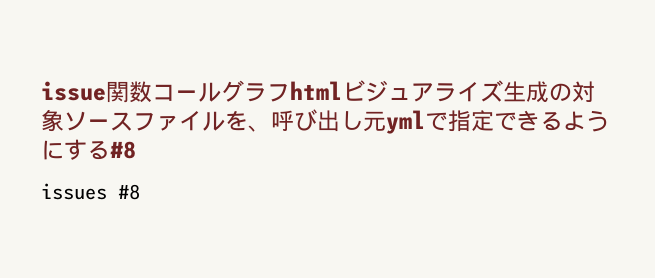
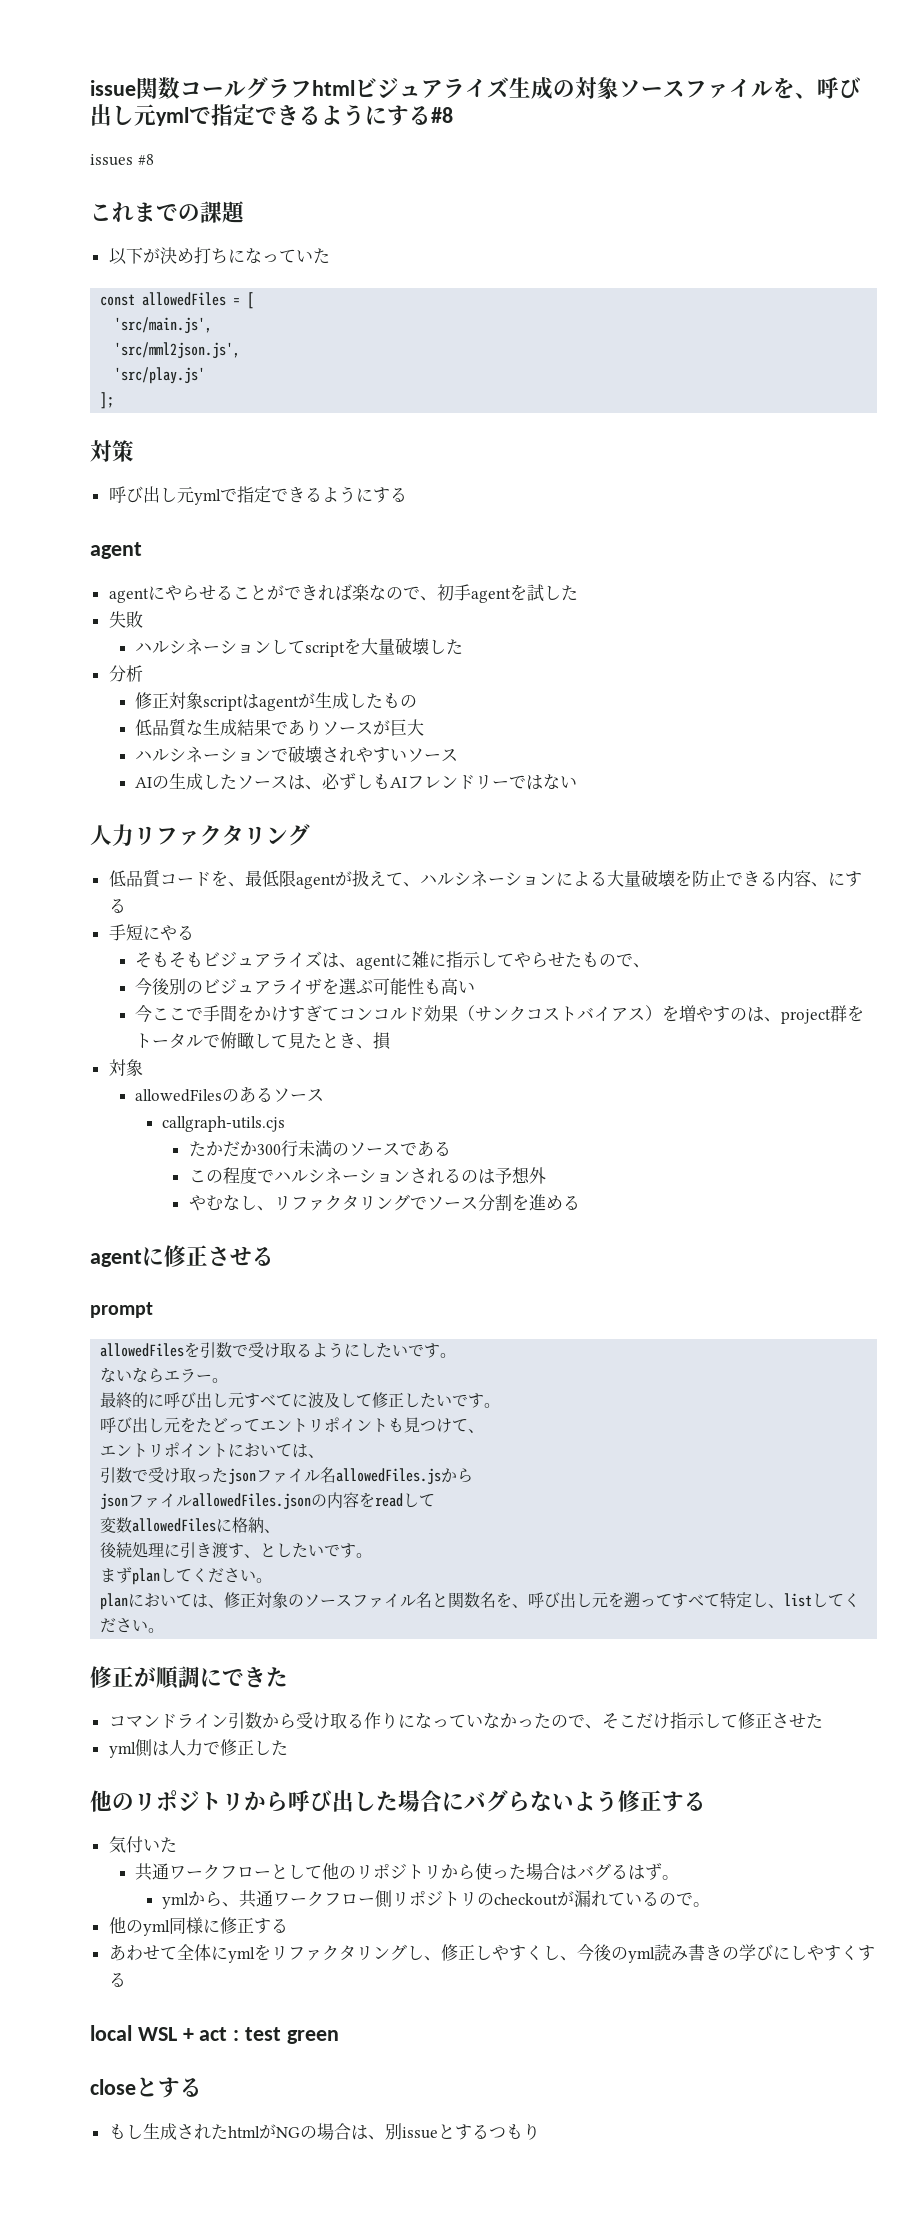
+ これまでの課題
+ 以下が決め打ちになっていた
+ const allowedFiles = [
+ 'src/main.js',
+ 'src/mml2json.js',
+ 'src/play.js'
+ ];
+ 対策
+ 呼び出し元ymlで指定できるようにする
+ agent
+ agentにやらせることができれば楽なので、初手agentを試した
+ 失敗
+ ハルシネーションしてscriptを大量破壊した
+ 分析
+ 修正対象scriptはagentが生成したもの
+ 低品質な生成結果でありソースが巨大
+ ハルシネーションで破壊されやすいソース
+ AIの生成したソースは、必ずしもAIフレンドリーではない
+ 人力リファクタリング
+ 低品質コードを、最低限agentが扱えて、ハルシネーションによる大量破壊を防止できる内容、にする
+ 手短にやる
+ そもそもビジュアライズは、agentに雑に指示してやらせたもので、
+ 今後別のビジュアライザを選ぶ可能性も高い
+ 今ここで手間をかけすぎてコンコルド効果（サンクコストバイアス）を増やすのは、project群をトータルで俯瞰して見たとき、損
+ 対象
+ allowedFilesのあるソース
+ callgraph-utils.cjs
+ たかだか300行未満のソースである
+ この程度でハルシネーションされるのは予想外
+ やむなし、リファクタリングでソース分割を進める
+ agentに修正させる
+ prompt
+ allowedFilesを引数で受け取るようにしたいです。
+ ないならエラー。
+ 最終的に呼び出し元すべてに波及して修正したいです。
+ 呼び出し元をたどってエントリポイントも見つけて、
+ エントリポイントにおいては、
+ 引数で受け取ったjsonファイル名allowedFiles.jsから
+ jsonファイルallowedFiles.jsonの内容をreadして
+ 変数allowedFilesに格納、
+ 後続処理に引き渡す、としたいです。
+ まずplanしてください。
+ planにおいては、修正対象のソースファイル名と関数名を、呼び出し元を遡ってすべて特定し、listしてください。
+ 修正が順調にできた
+ コマンドライン引数から受け取る作りになっていなかったので、そこだけ指示して修正させた
+ yml側は人力で修正した
+ 他のリポジトリから呼び出した場合にバグらないよう修正する
+ 気付いた
+ 共通ワークフローとして他のリポジトリから使った場合はバグるはず。
+ ymlから、共通ワークフロー側リポジトリのcheckoutが漏れているので。
+ 他のyml同様に修正する
+ あわせて全体にymlをリファクタリングし、修正しやすくし、今後のyml読み書きの学びにしやすくする
+ local WSL + act : test green
+ closeとする
+ もし生成されたhtmlがNGの場合は、別issueとするつもり

